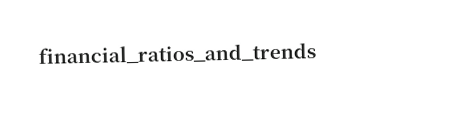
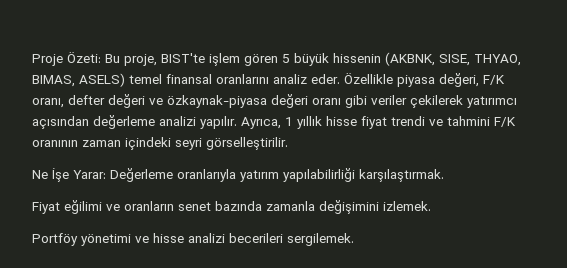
- financial_ratios_and_trends
+ Proje Özeti: Bu proje, BIST'te işlem gören 5 büyük hissenin (AKBNK, SISE, THYAO, BIMAS, ASELS) temel finansal oranlarını analiz eder. Özellikle piyasa değeri, F/K oranı, defter değeri ve özkaynak-piyasa değeri oranı gibi veriler çekilerek yatırımcı açısından değerleme analizi yapılır. Ayrıca, 1 yıllık hisse fiyat trendi ve tahmini F/K oranının zaman içindeki seyri görselleştirilir.
+ Ne İşe Yarar: Değerleme oranlarıyla yatırım yapılabilirliği karşılaştırmak.
+ Fiyat eğilimi ve oranların senet bazında zamanla değişimini izlemek.
+ Portföy yönetimi ve hisse analizi becerileri sergilemek.

